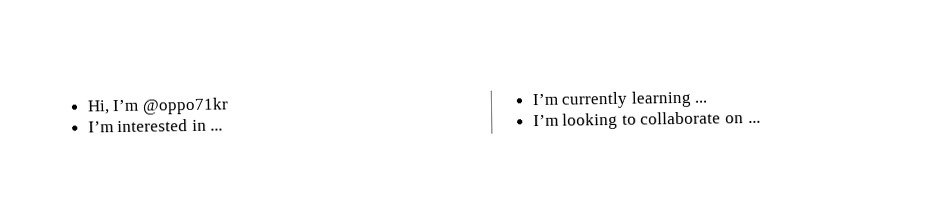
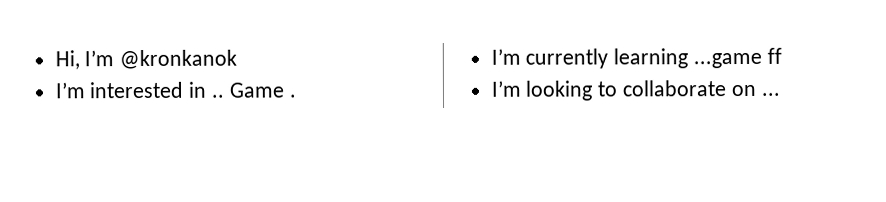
- Hi, I’m @oppo71kr
+ Hi, I’m @kronkanok
- I’m interested in ...
+ I’m interested in .. Game .
- I’m currently learning ...
+ I’m currently learning ...game ff

